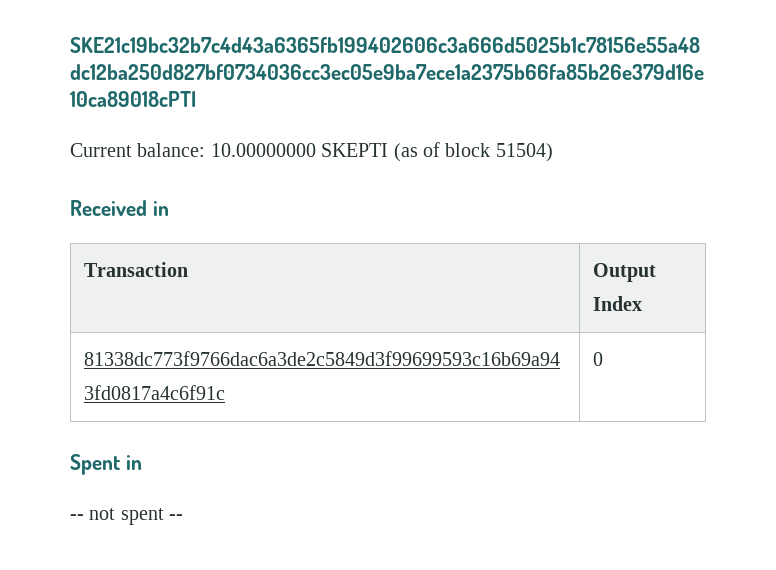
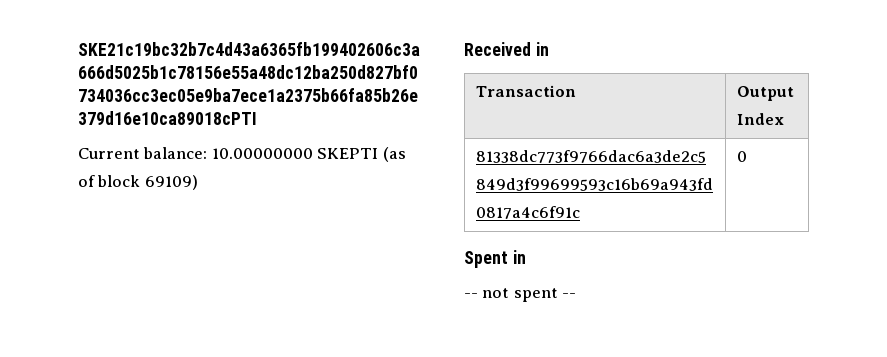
- Current balance: 10.00000000 SKEPTI (as of block 51504)
+ Current balance: 10.00000000 SKEPTI (as of block 69109)

